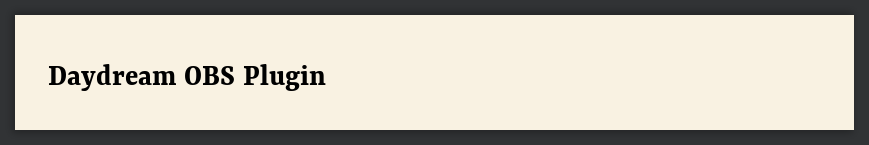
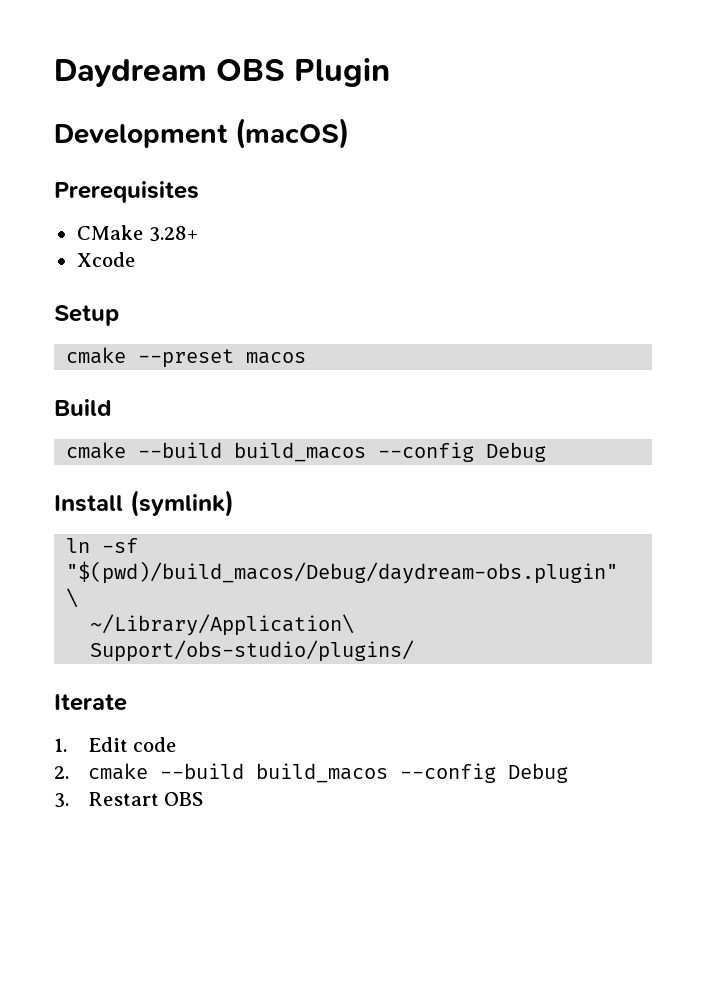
+ Development (macOS)
+ Prerequisites
+ CMake 3.28+
+ Xcode
+ Setup
+ cmake --preset macos
+ Build
+ cmake --build build_macos --config Debug
+ Install (symlink)
+ ln -sf "$(pwd)/build_macos/Debug/daydream-obs.plugin" \
+ ~/Library/Application\ Support/obs-studio/plugins/
+ Iterate
+ 1. Edit code
+ 2. cmake --build build_macos --config Debug
+ 3. Restart OBS

